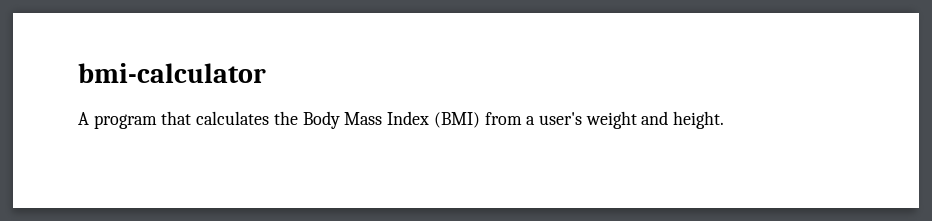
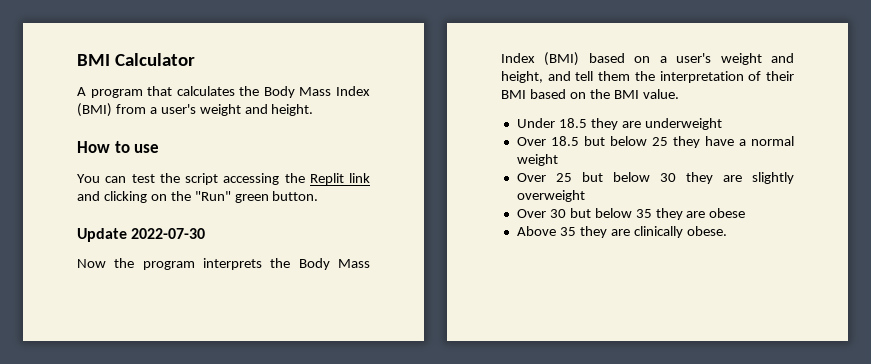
- bmi-calculator
+ BMI Calculator
+ How to use
+ You can test the script accessing the Replit link and clicking on the "Run" green button.
+ Update 2022-07-30
+ Now the program interprets the Body Mass Index (BMI) based on a user's weight and height, and tell them the interpretation of their BMI based on the BMI value.
+ Under 18.5 they are underweight
+ Over 18.5 but below 25 they have a normal weight
+ Over 25 but below 30 they are slightly overweight
+ Over 30 but below 35 they are obese
+ Above 35 they are clinically obese.

